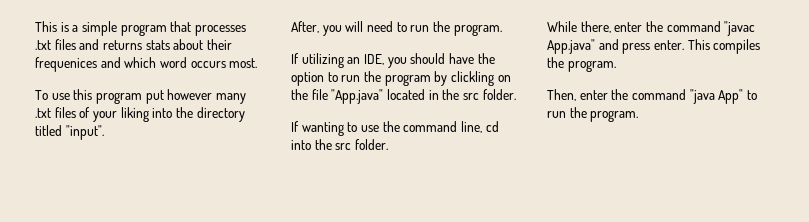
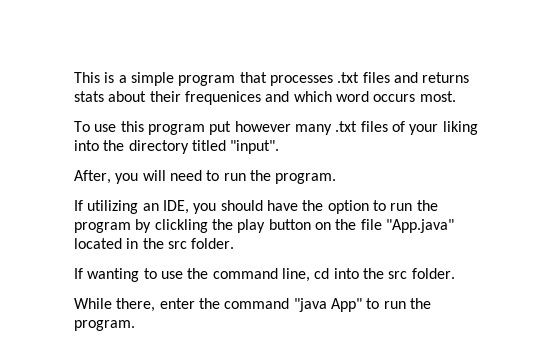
- If utilizing an IDE, you should have the option to run the program by clickling on the file "App.java" located in the src folder.
+ If utilizing an IDE, you should have the option to run the program by clickling the play button on the file "App.java" located in the src folder.
- While there, enter the command "javac App.java" and press enter. This compiles the program.
- Then, enter the command "java App" to run the program.
+ While there, enter the command "java App" to run the program.

